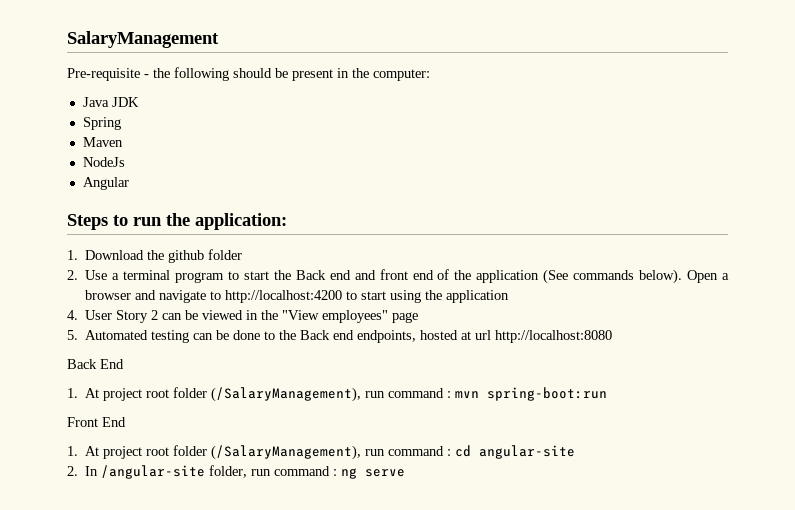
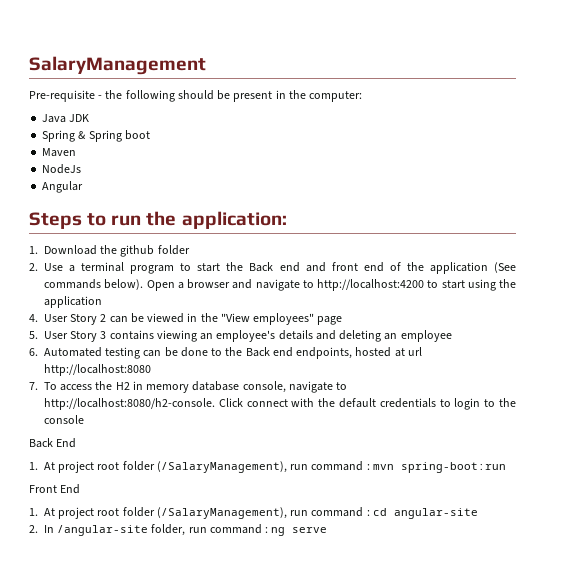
- Spring
+ Spring & Spring boot
- 5. Automated testing can be done to the Back end endpoints, hosted at url http://localhost:8080
+ 5. User Story 3 contains viewing an employee's details and deleting an employee
+ 6. Automated testing can be done to the Back end endpoints, hosted at url http://localhost:8080
+ 7. To access the H2 in memory database console, navigate to http://localhost:8080/h2-console. Click connect with the default credentials to login to the console

